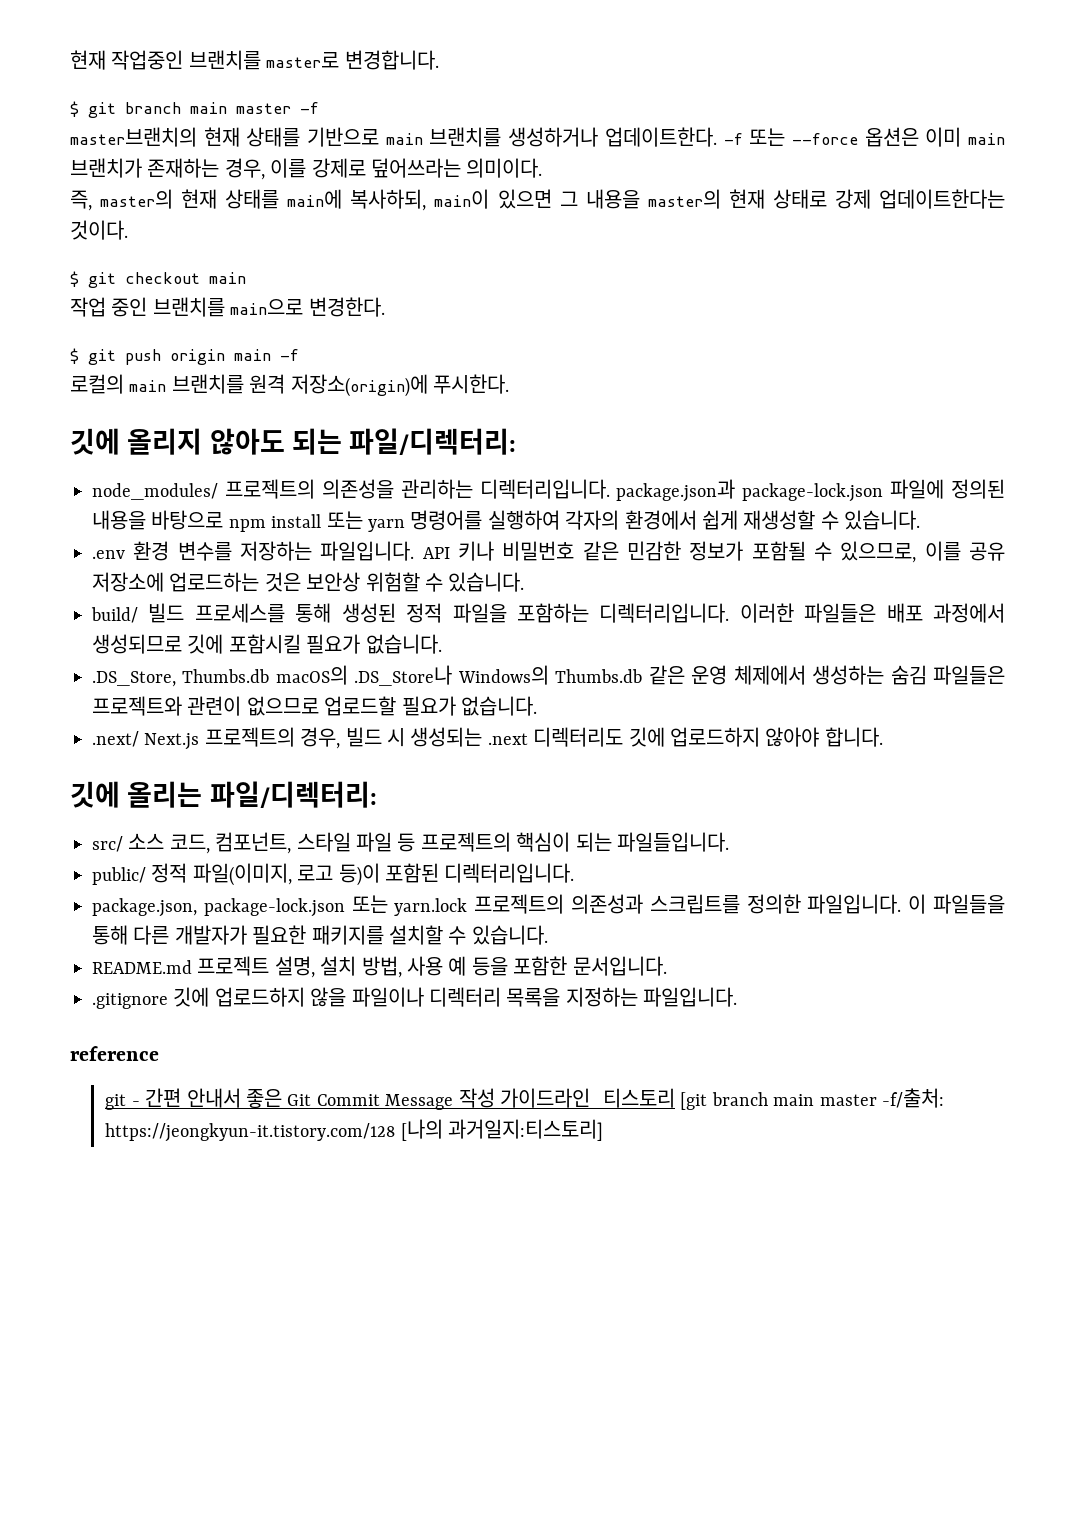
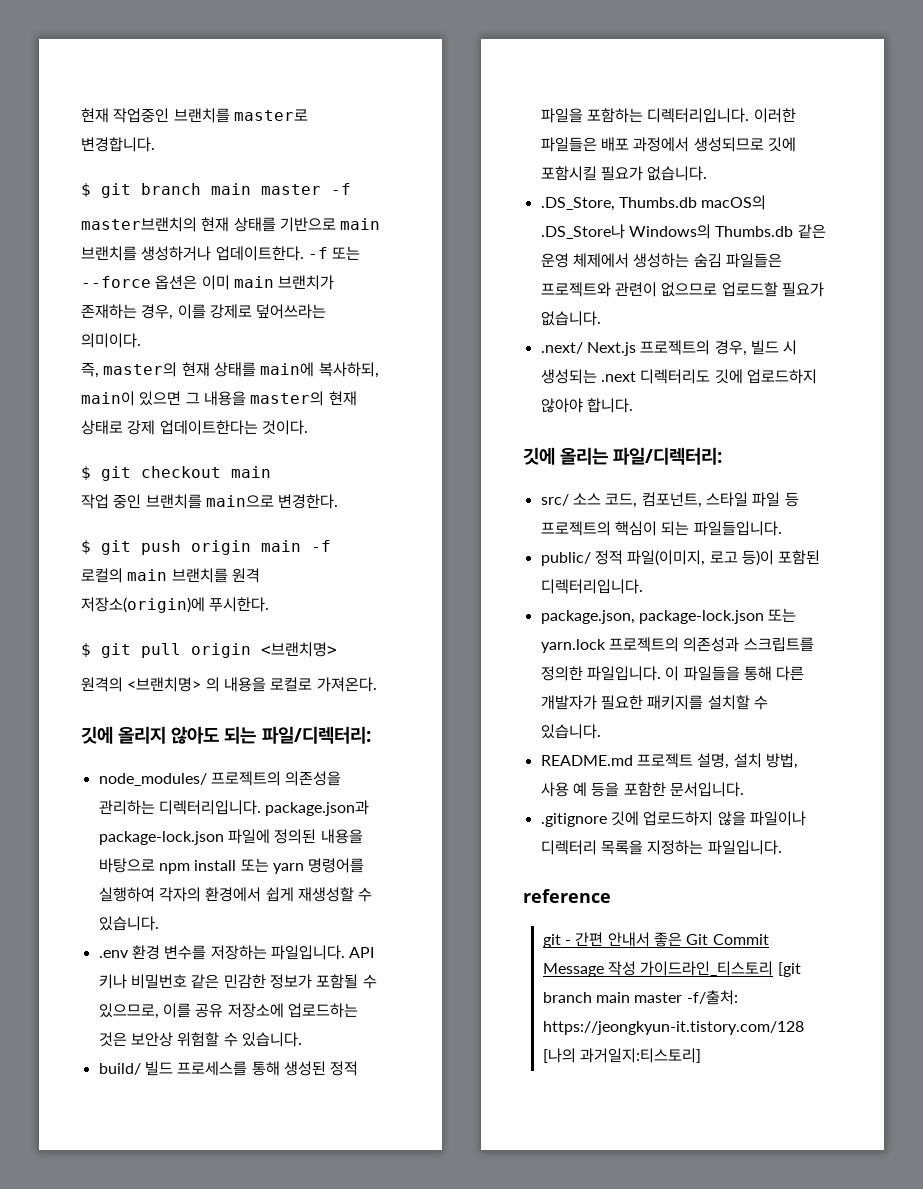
+ $ git pull origin <브랜치명>
+ 원격의 <브랜치명> 의 내용을 로컬로 가져온다.

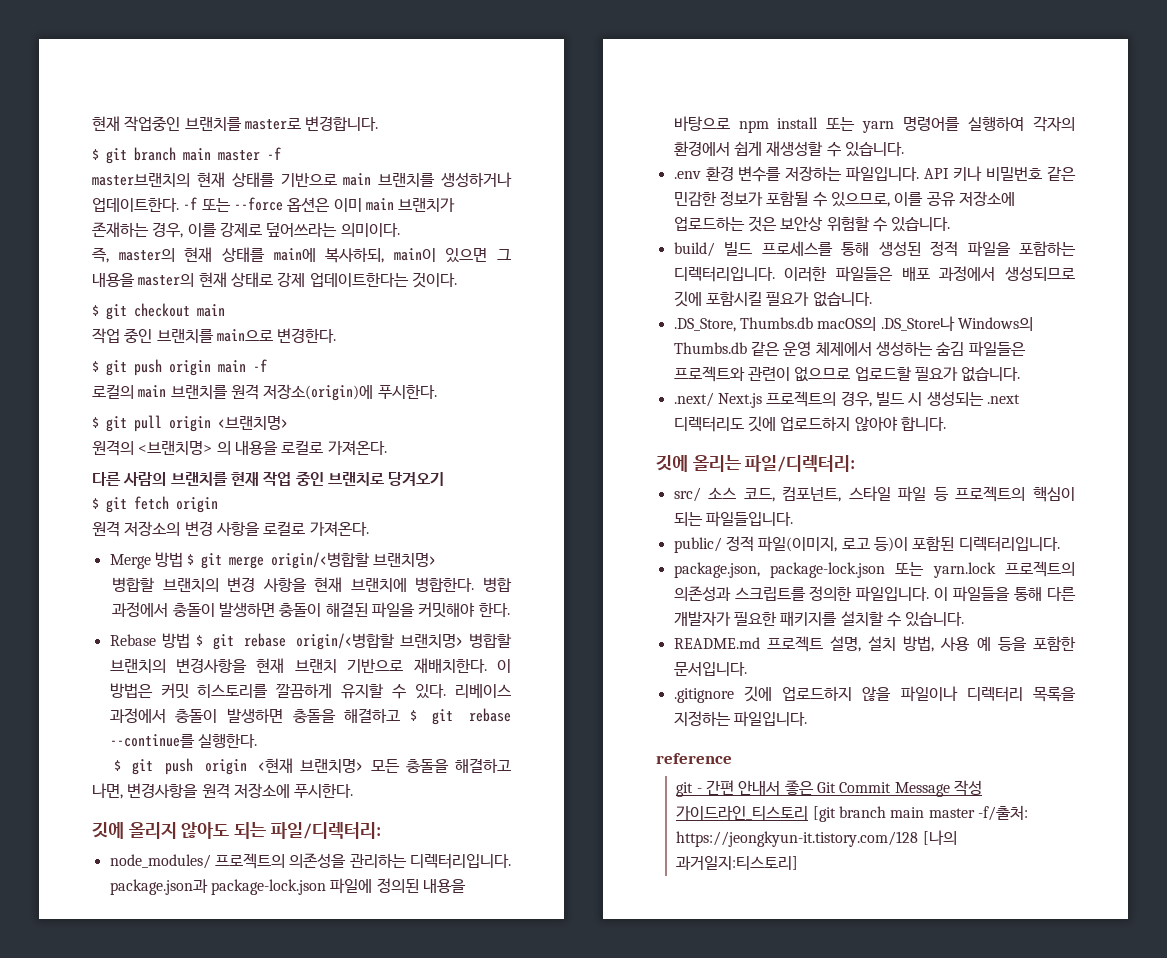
+ 다른 사람의 브랜치를 현재 작업 중인 브랜치로 당겨오기
+ $ git fetch origin
+ 원격 저장소의 변경 사항을 로컬로 가져온다.
+ Merge 방법 $ git merge origin/<병합할 브랜치명>
+ 병합할 브랜치의 변경 사항을 현재 브랜치에 병합한다. 병합 과정에서 충돌이 발생하면 충돌이 해결된 파일을 커밋해야 한다.
+ Rebase 방법 $ git rebase origin/<병합할 브랜치명> 병합할 브랜치의 변경사항을 현재 브랜치 기반으로 재배치한다. 이 방법은 커밋 히스토리를 깔끔하게 유지할 수 있다. 리베이스 과정에서 충돌이 발생하면 충돌을 해결하고 $ git rebase --continue를 실행한다.
+ $ git push origin <현재 브랜치명> 모든 충돌을 해결하고 나면, 변경사항을 원격 저장소에 푸시한다.

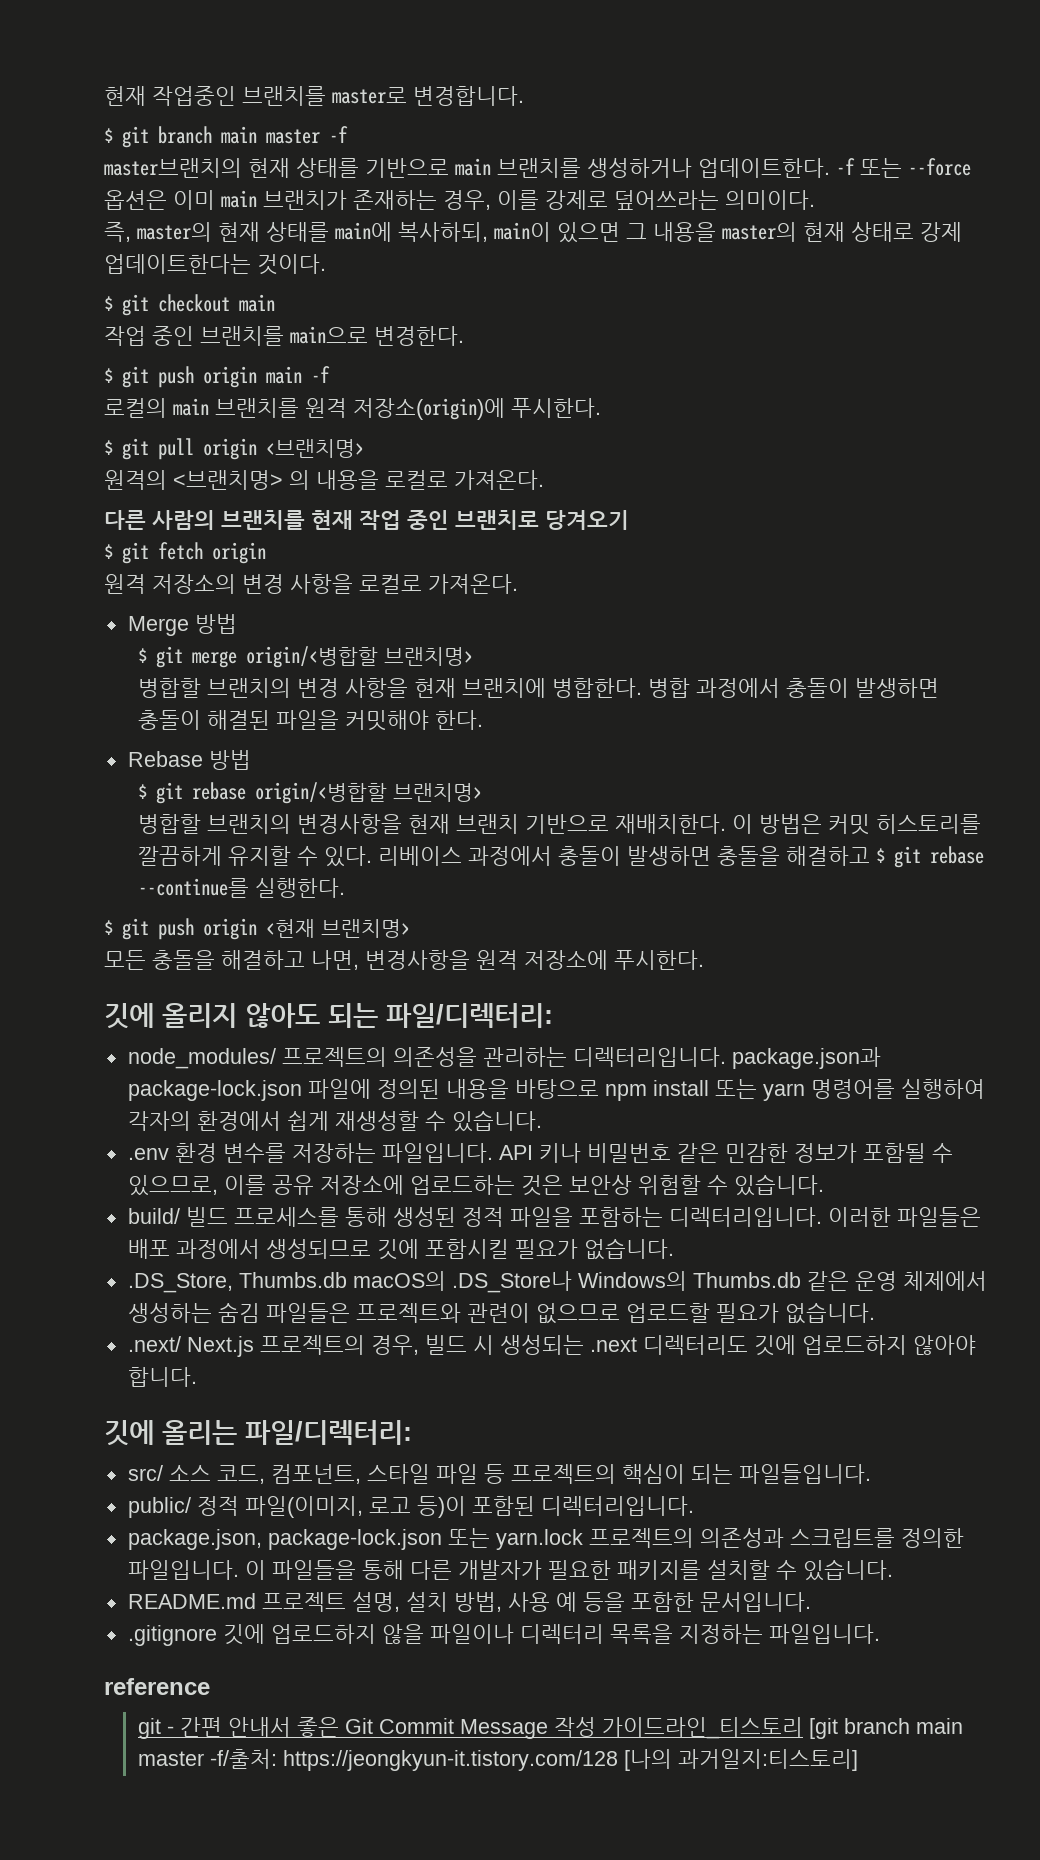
- Merge 방법 $ git merge origin/<병합할 브랜치명>
+ Merge 방법
+ $ git merge origin/<병합할 브랜치명>
- Rebase 방법 $ git rebase origin/<병합할 브랜치명> 병합할 브랜치의 변경사항을 현재 브랜치 기반으로 재배치한다.
+ Rebase 방법
+ $ git rebase origin/<병합할 브랜치명>
+ 병합할 브랜치의 변경사항을 현재 브랜치 기반으로 재배치한다.
- $ git push origin <현재 브랜치명> 모든 충돌을 해결하고 나면, 변경사항을 원격 저장소에 푸시한다.
+ $ git push origin <현재 브랜치명>
+ 모든 충돌을 해결하고 나면, 변경사항을 원격 저장소에 푸시한다.

